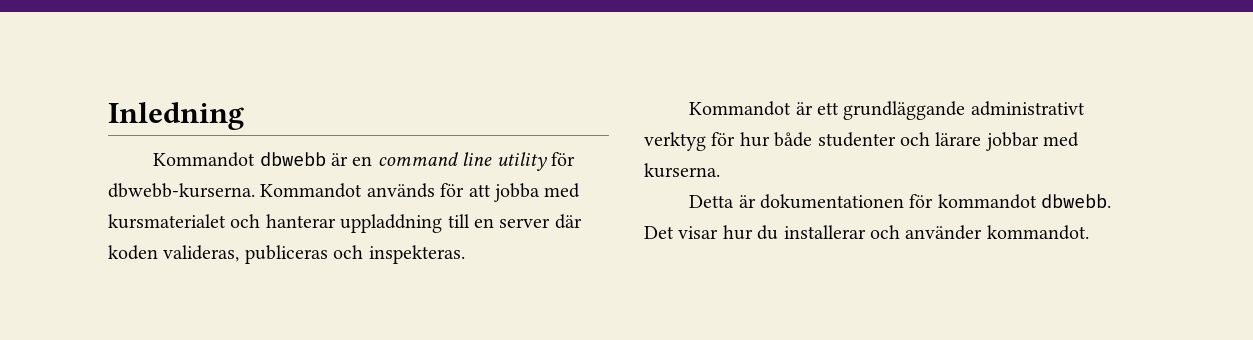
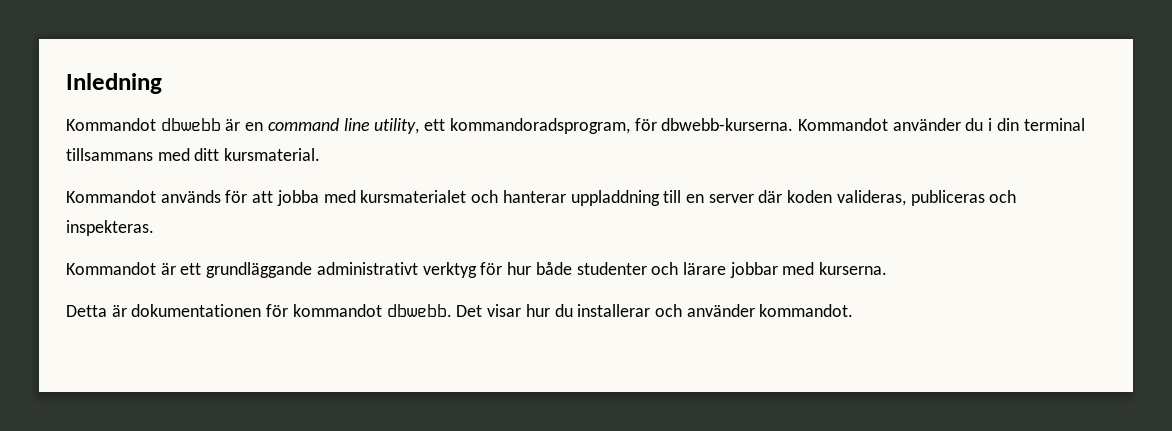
- Kommandot dbwebb är en command line utility för dbwebb-kurserna. Kommandot används för att jobba med kursmaterialet och hanterar uppladdning till en server där koden valideras, publiceras och inspekteras.
+ Kommandot dbwebb är en command line utility, ett kommandoradsprogram, för dbwebb-kurserna. Kommandot använder du i din terminal tillsammans med ditt kursmaterial.
+ Kommandot används för att jobba med kursmaterialet och hanterar uppladdning till en server där koden valideras, publiceras och inspekteras.

